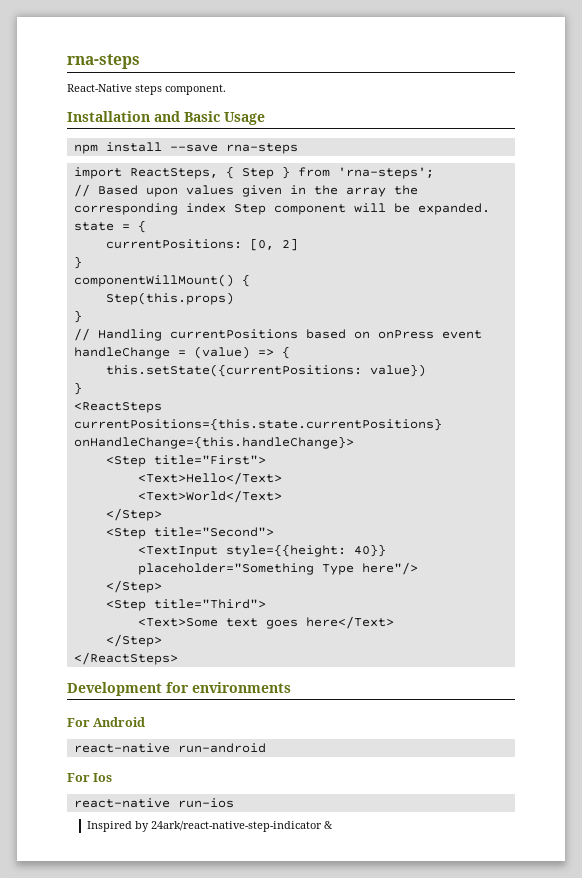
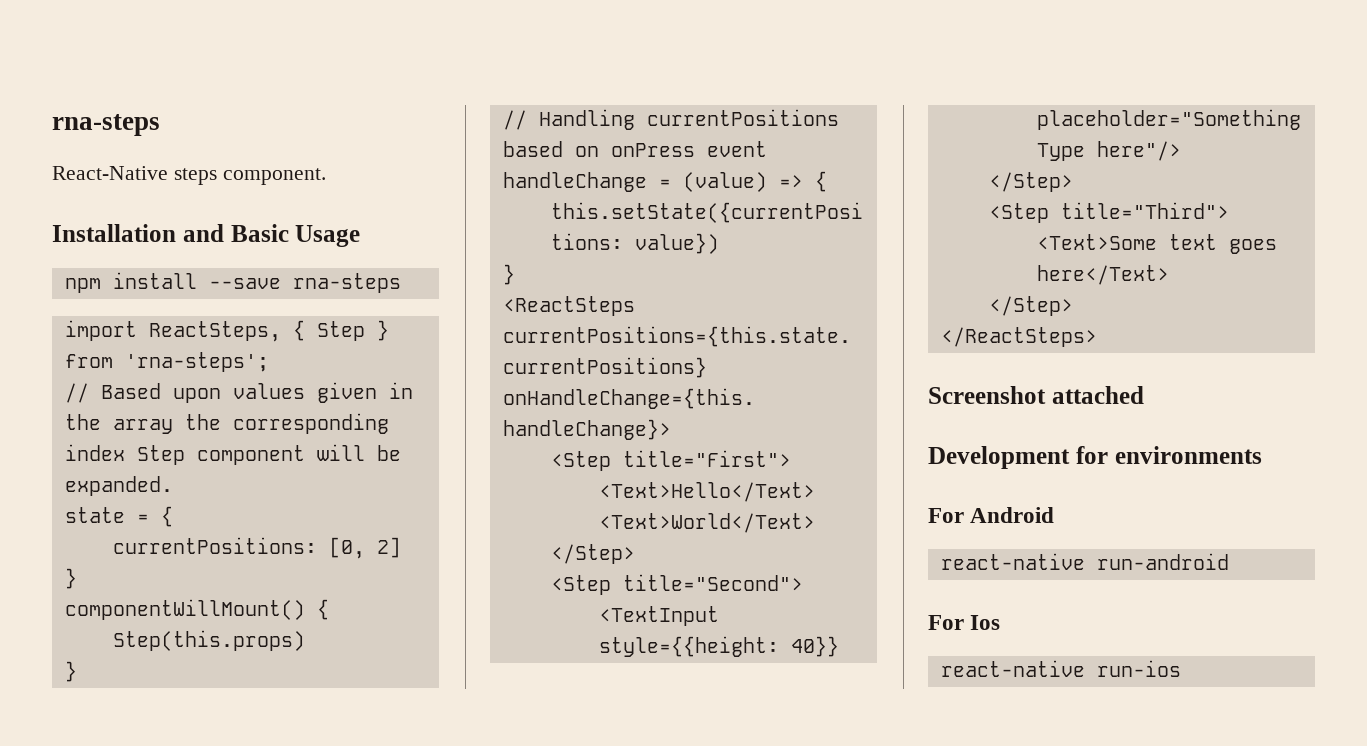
+ Screenshot attached
- Inspired by 24ark/react-native-step-indicator &

